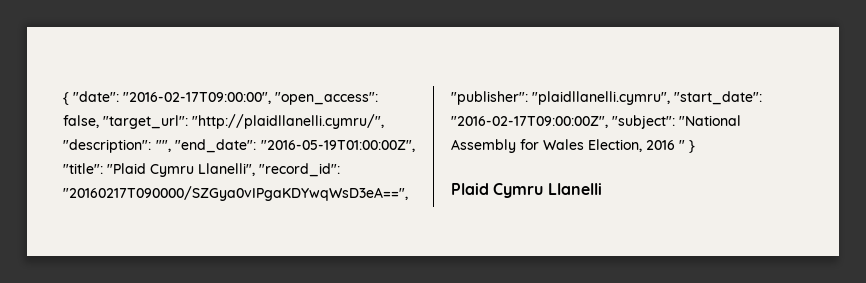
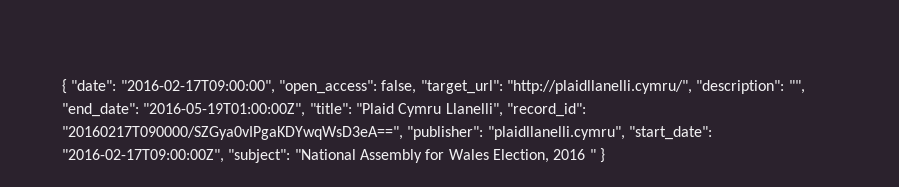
- Plaid Cymru Llanelli

